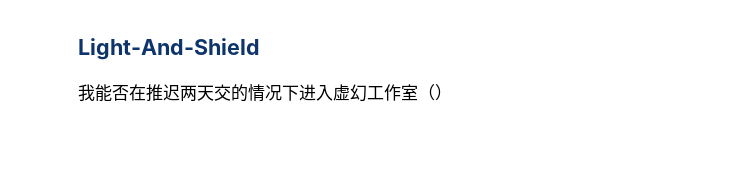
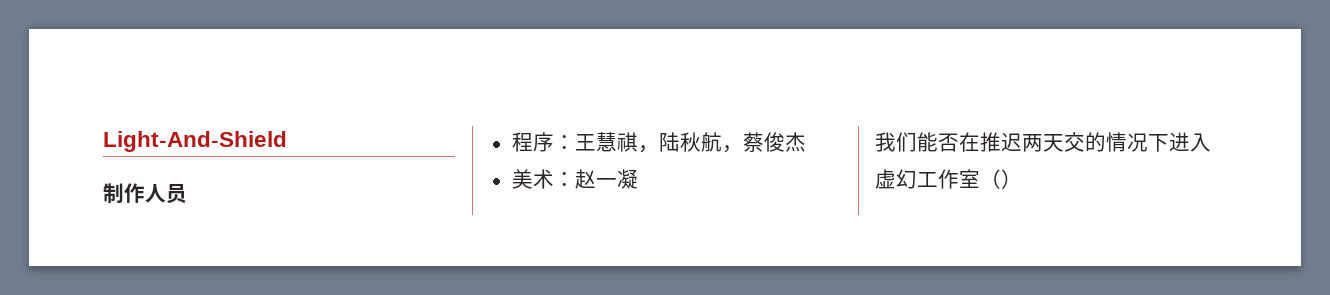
+ 制作人员
+ 程序：王慧祺，陆秋航，蔡俊杰
+ 美术：赵一凝
- 我能否在推迟两天交的情况下进入虚幻工作室（）
+ 我们能否在推迟两天交的情况下进入虚幻工作室（）

